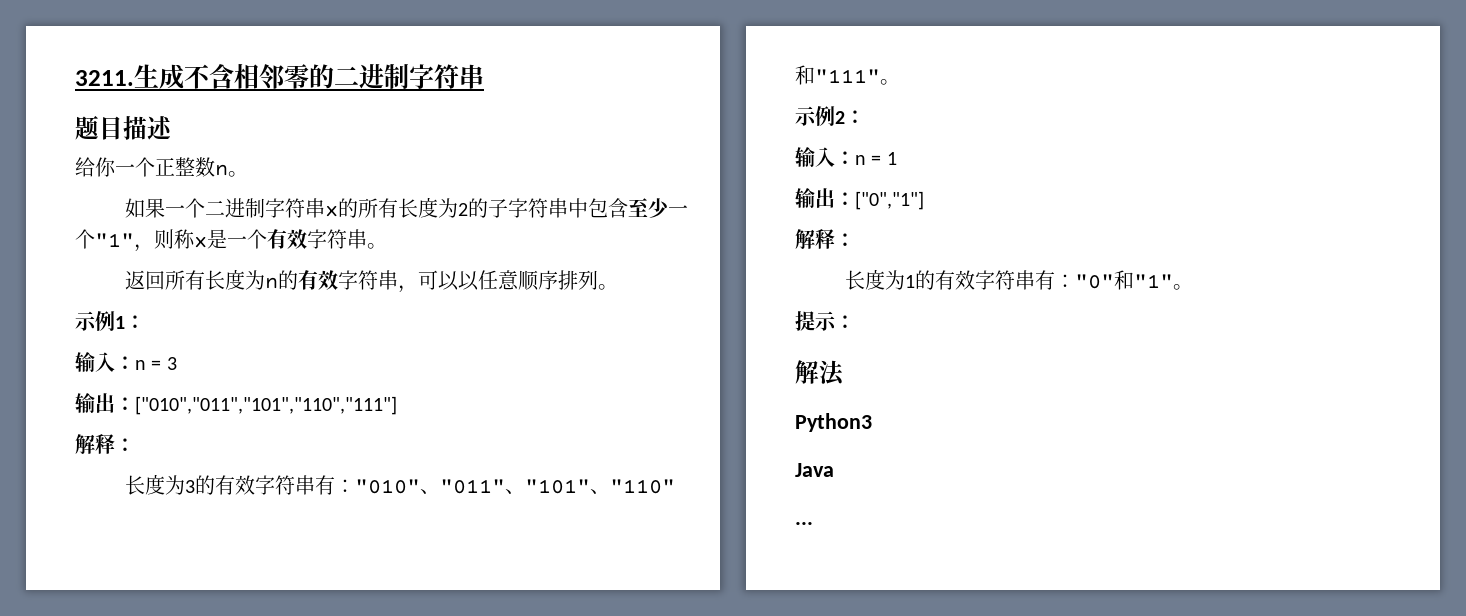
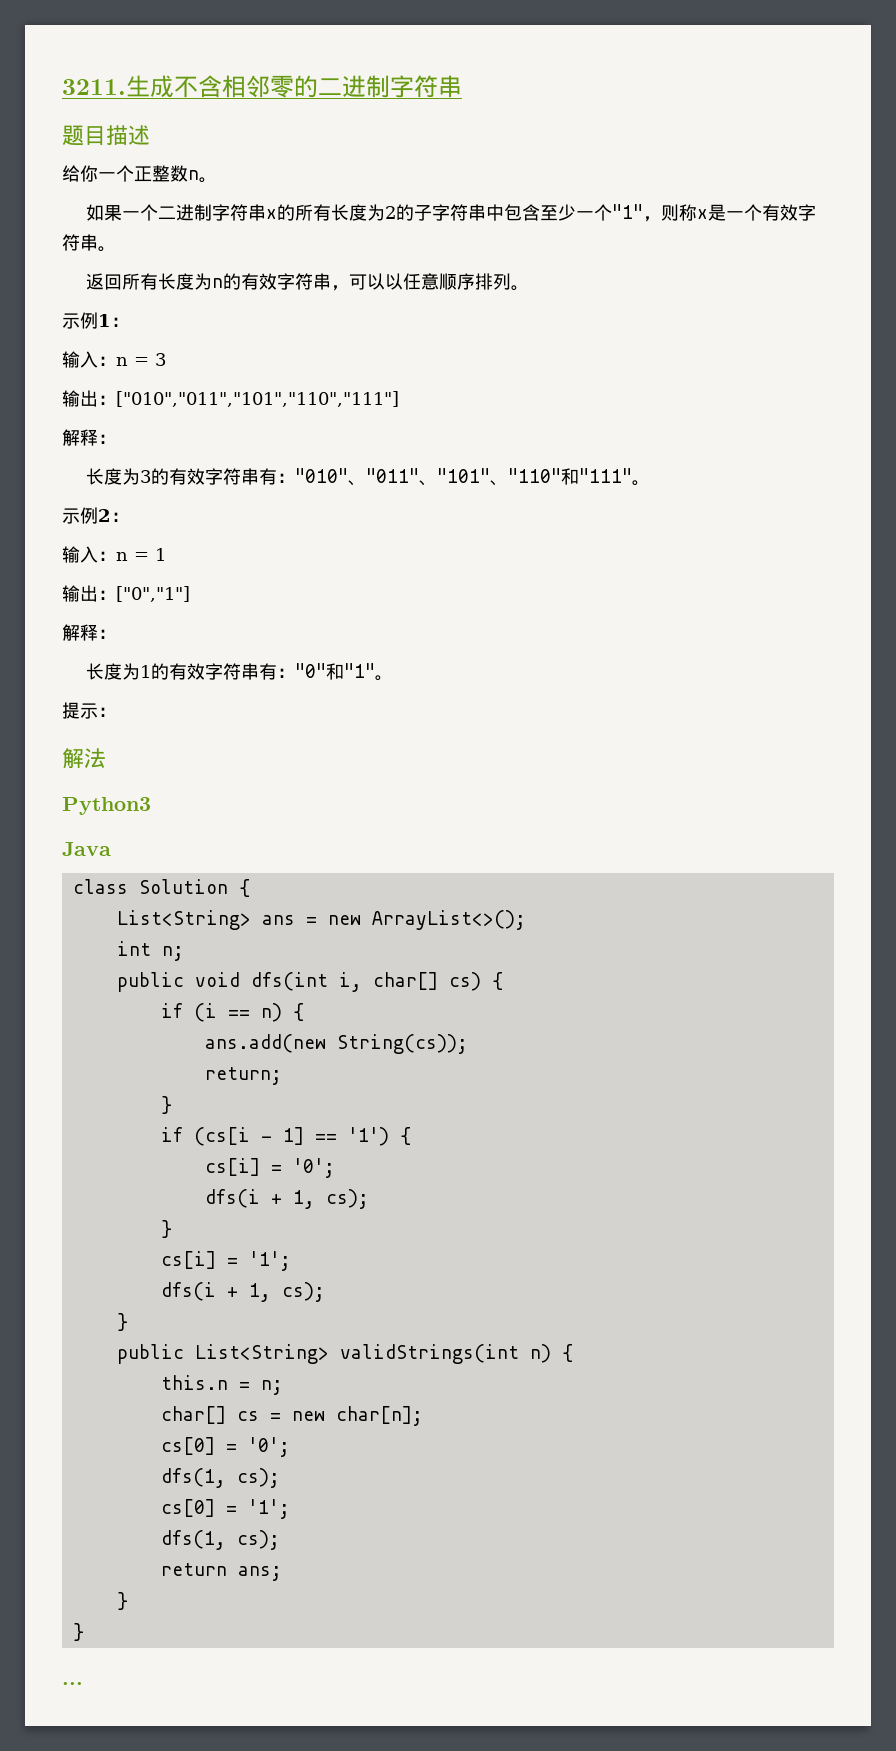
+ class Solution {
+ List<String> ans = new ArrayList<>();
+ int n;
+ public void dfs(int i, char[] cs) {
+ if (i == n) {
+ ans.add(new String(cs));
+ return;
+ }
+ if (cs[i - 1] == '1') {
+ cs[i] = '0';
+ dfs(i + 1, cs);
+ }
+ cs[i] = '1';
+ dfs(i + 1, cs);
+ }
+ public List<String> validStrings(int n) {
+ this.n = n;
+ char[] cs = new char[n];
+ cs[0] = '0';
+ dfs(1, cs);
+ cs[0] = '1';
+ dfs(1, cs);
+ return ans;
+ }
+ }

